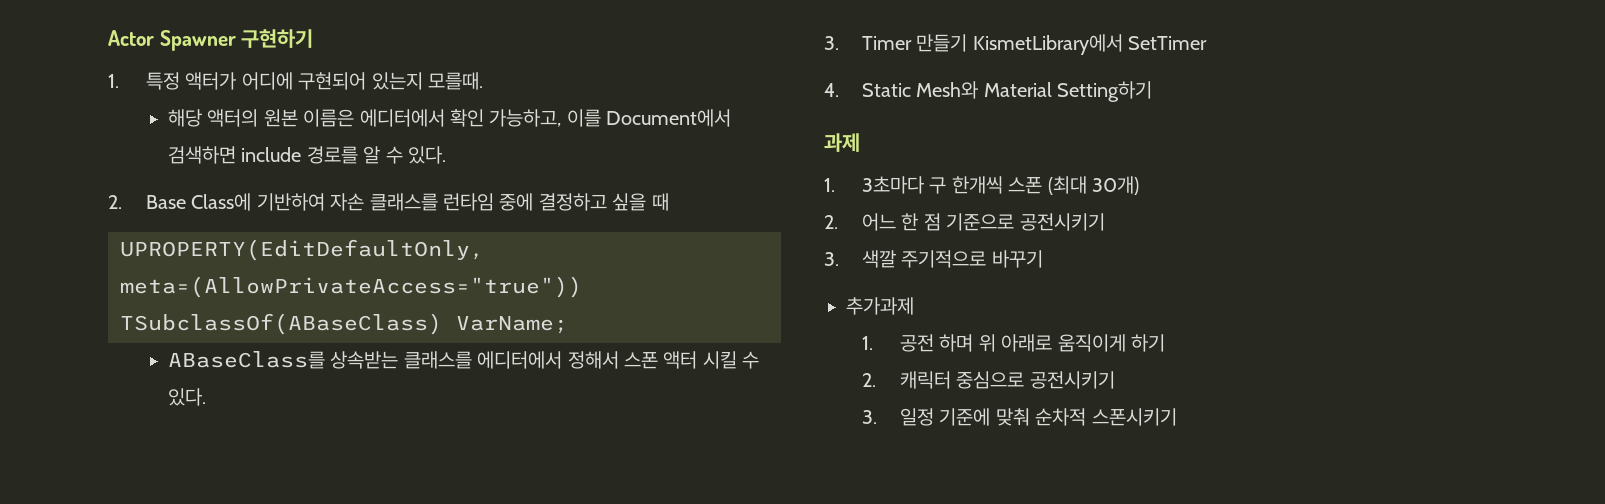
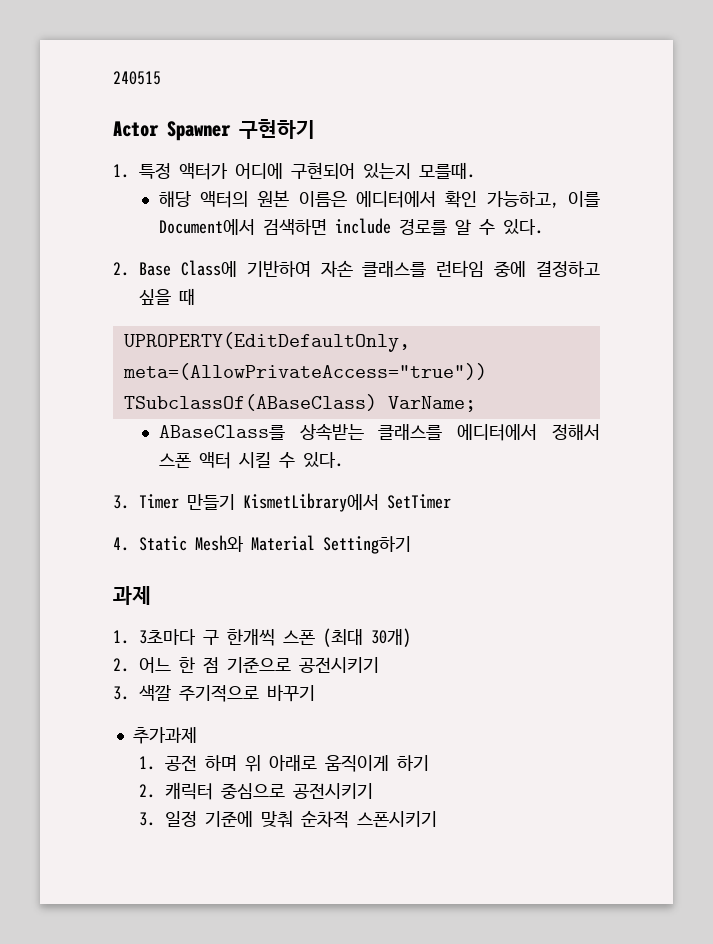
+ 240515

